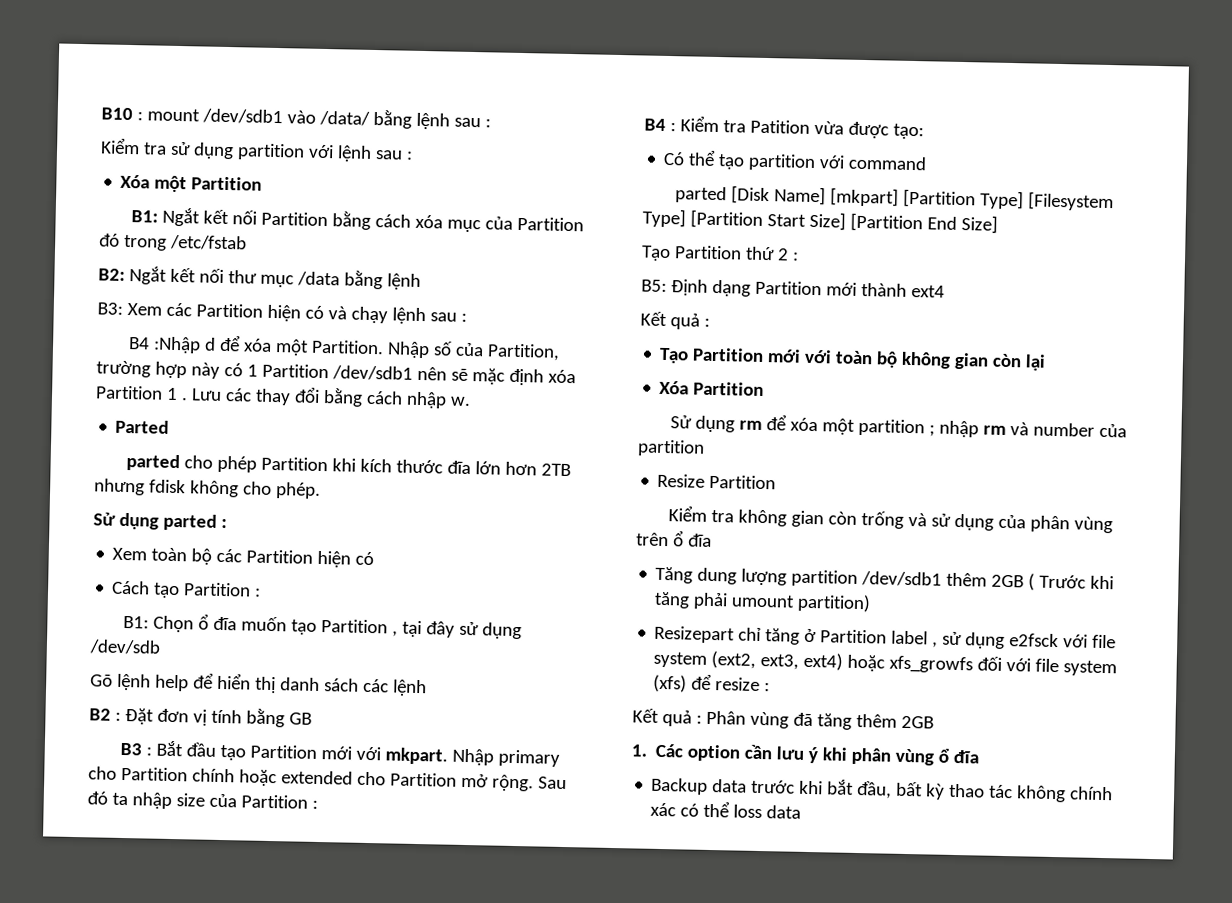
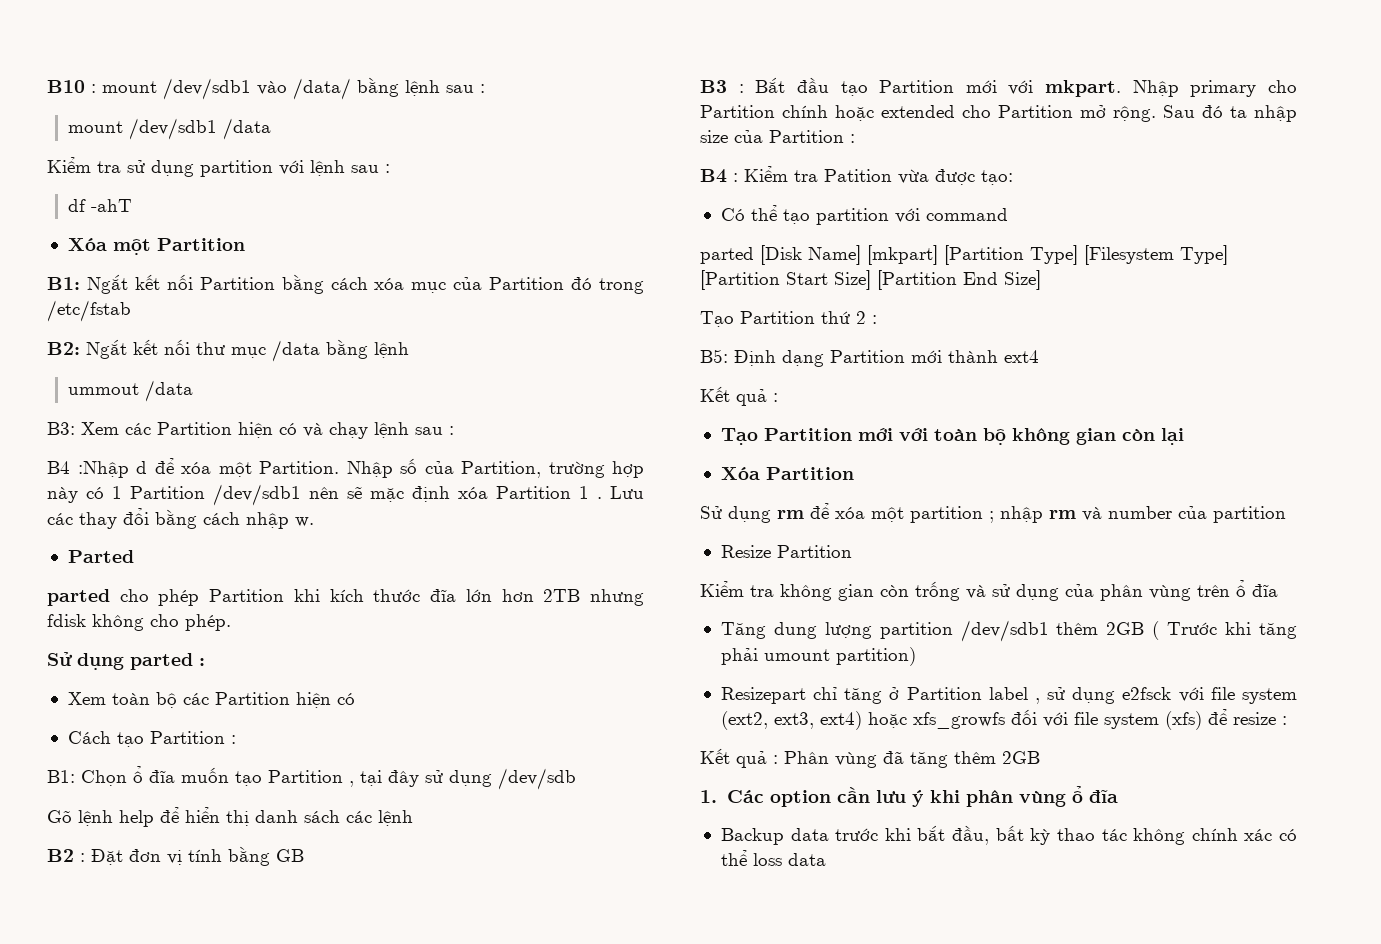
+ mount /dev/sdb1 /data
+ df -ahT
+ ummout /data

